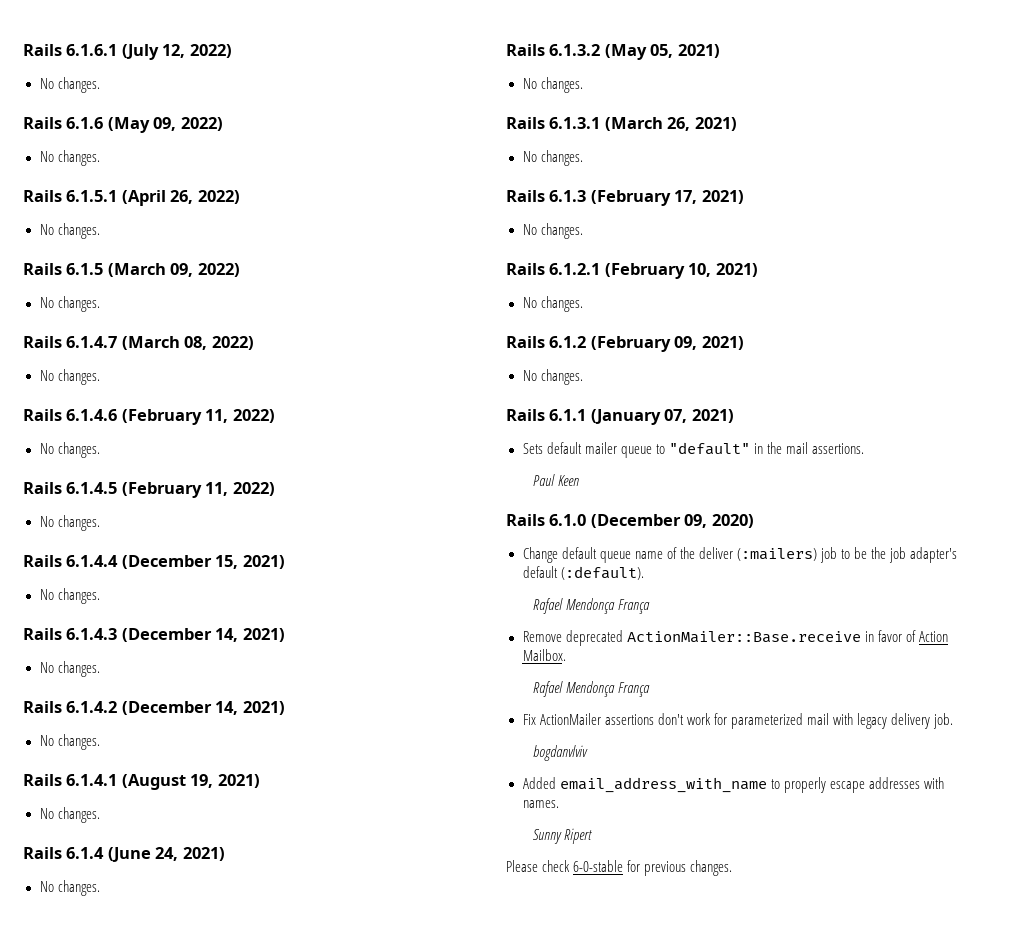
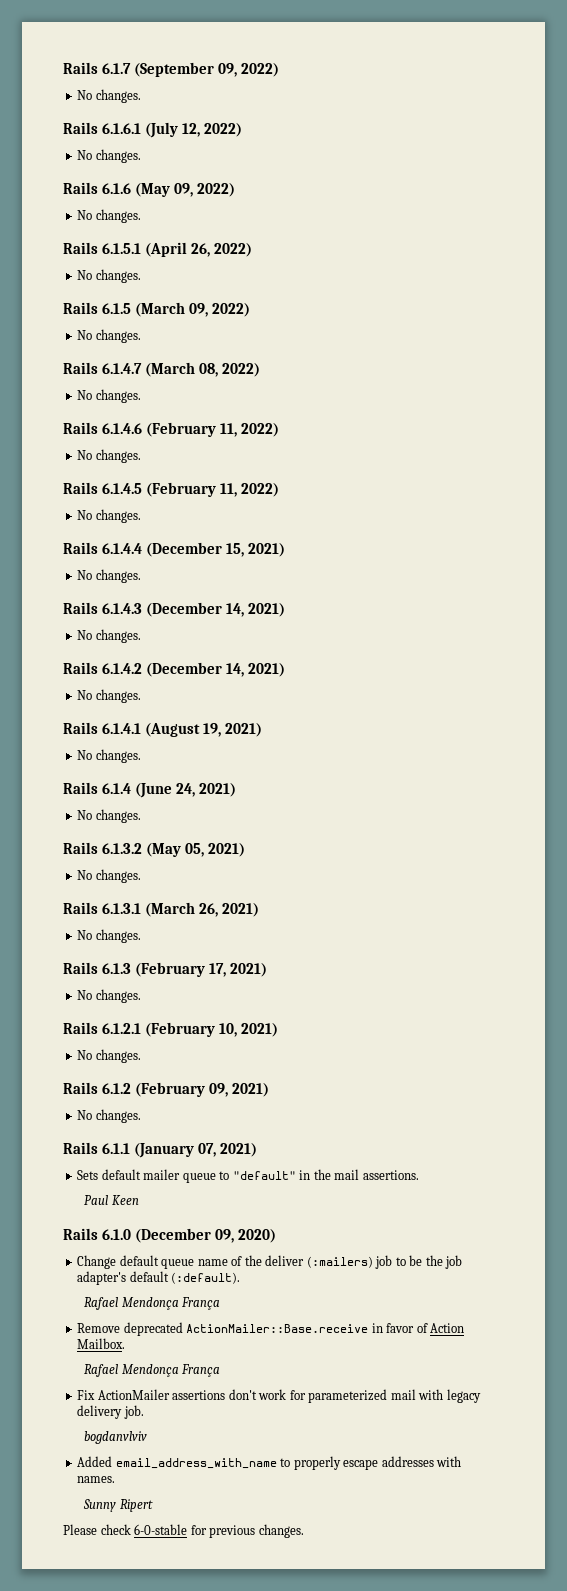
+ Rails 6.1.7 (September 09, 2022)
+ No changes.

